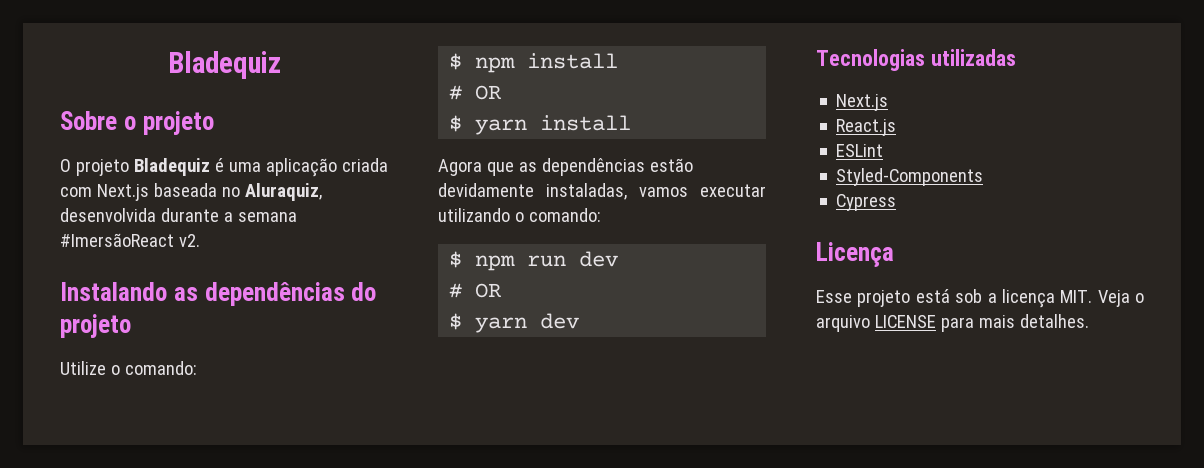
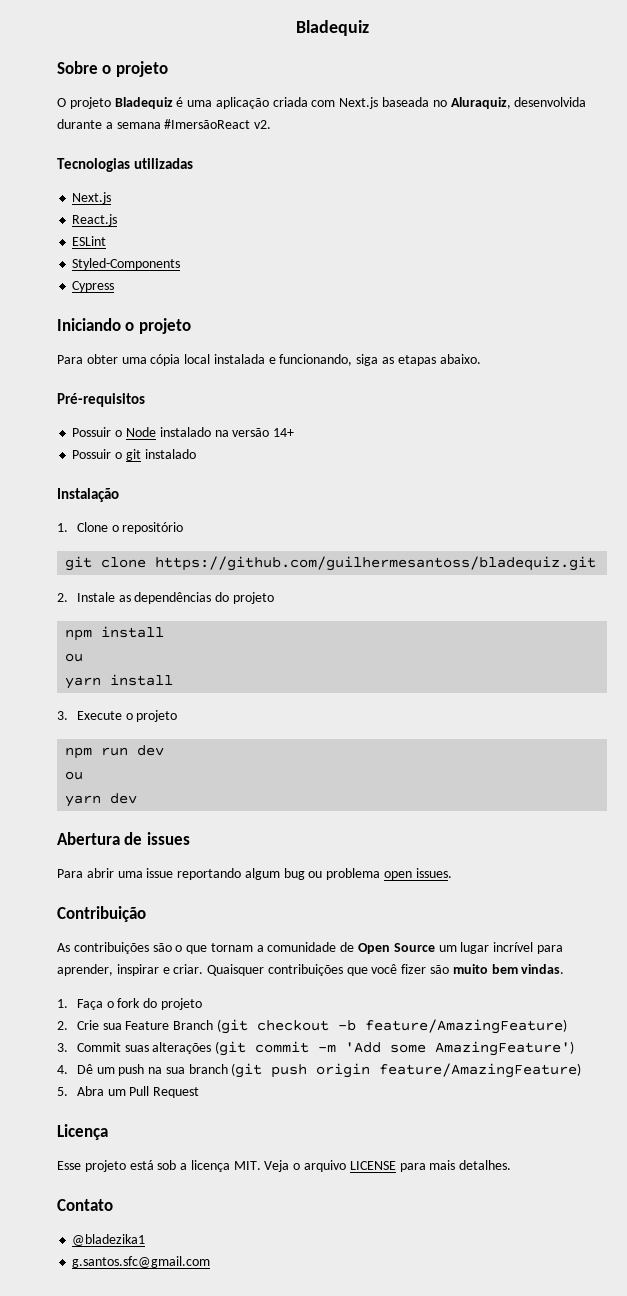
- Instalando as dependências do projeto
- Utilize o comando:
- $ npm install
- # OR
- $ yarn install
- Agora que as dependências estão devidamente instaladas, vamos executar utilizando o comando:
- $ npm run dev
- # OR
- $ yarn dev
+ Iniciando o projeto
+ Para obter uma cópia local instalada e funcionando, siga as etapas abaixo.
+ Pré-requisitos
+ Possuir o Node instalado na versão 14+
+ Possuir o git instalado
+ Instalação
+ 1. Clone o repositório
+ git clone https://github.com/guilhermesantoss/bladequiz.git
+ 2. Instale as dependências do projeto
+ npm install
+ ou
+ yarn install
+ 3. Execute o projeto
+ npm run dev
+ ou
+ yarn dev
+ Abertura de issues
+ Para abrir uma issue reportando algum bug ou problema open issues.
+ Contribuição
+ As contribuições são o que tornam a comunidade de Open Source um lugar incrível para aprender, inspirar e criar. Quaisquer contribuições que você fizer são muito bem vindas.
+ 1. Faça o fork do projeto
+ 2. Crie sua Feature Branch (git checkout -b feature/AmazingFeature)
+ 3. Commit suas alterações (git commit -m 'Add some AmazingFeature')
+ 4. Dê um push na sua branch (git push origin feature/AmazingFeature)
+ 5. Abra um Pull Request
+ Contato
+ @bladezika1
+ g.santos.sfc@gmail.com

